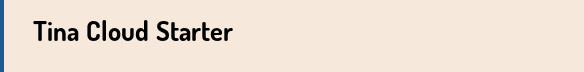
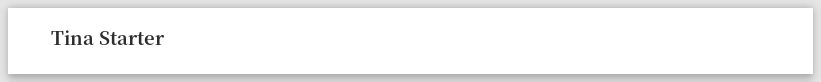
- Tina Cloud Starter
+ Tina Starter

